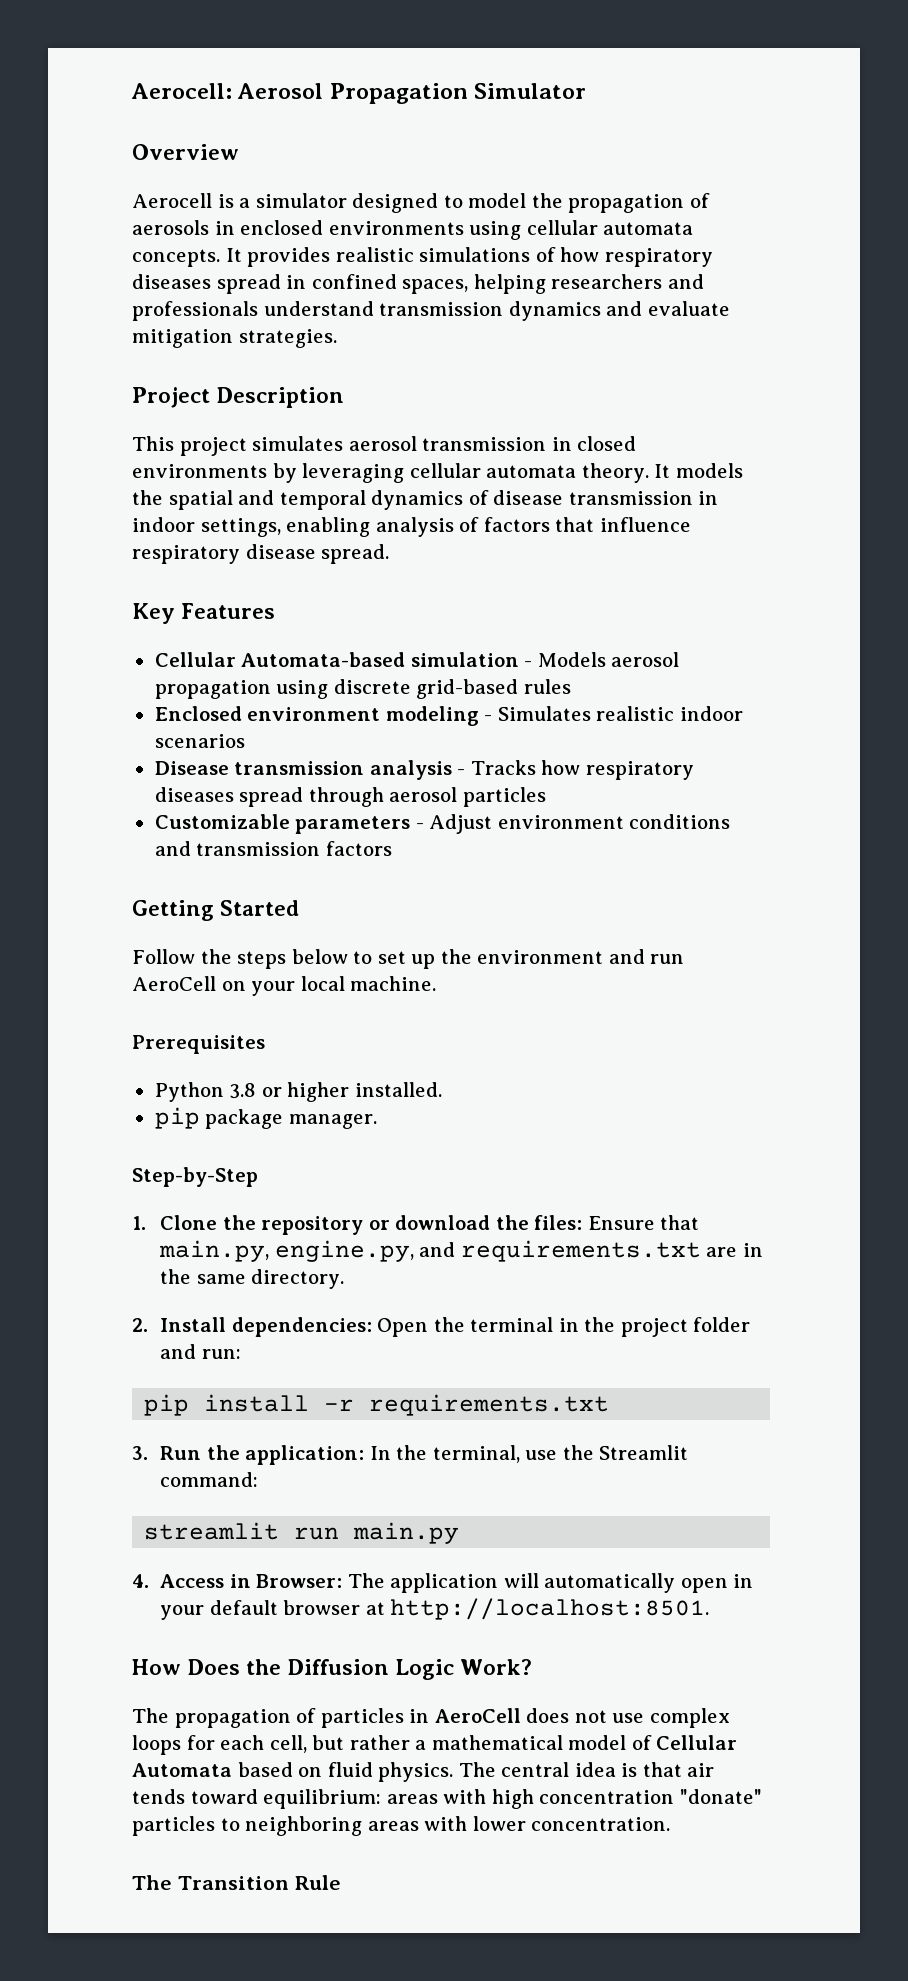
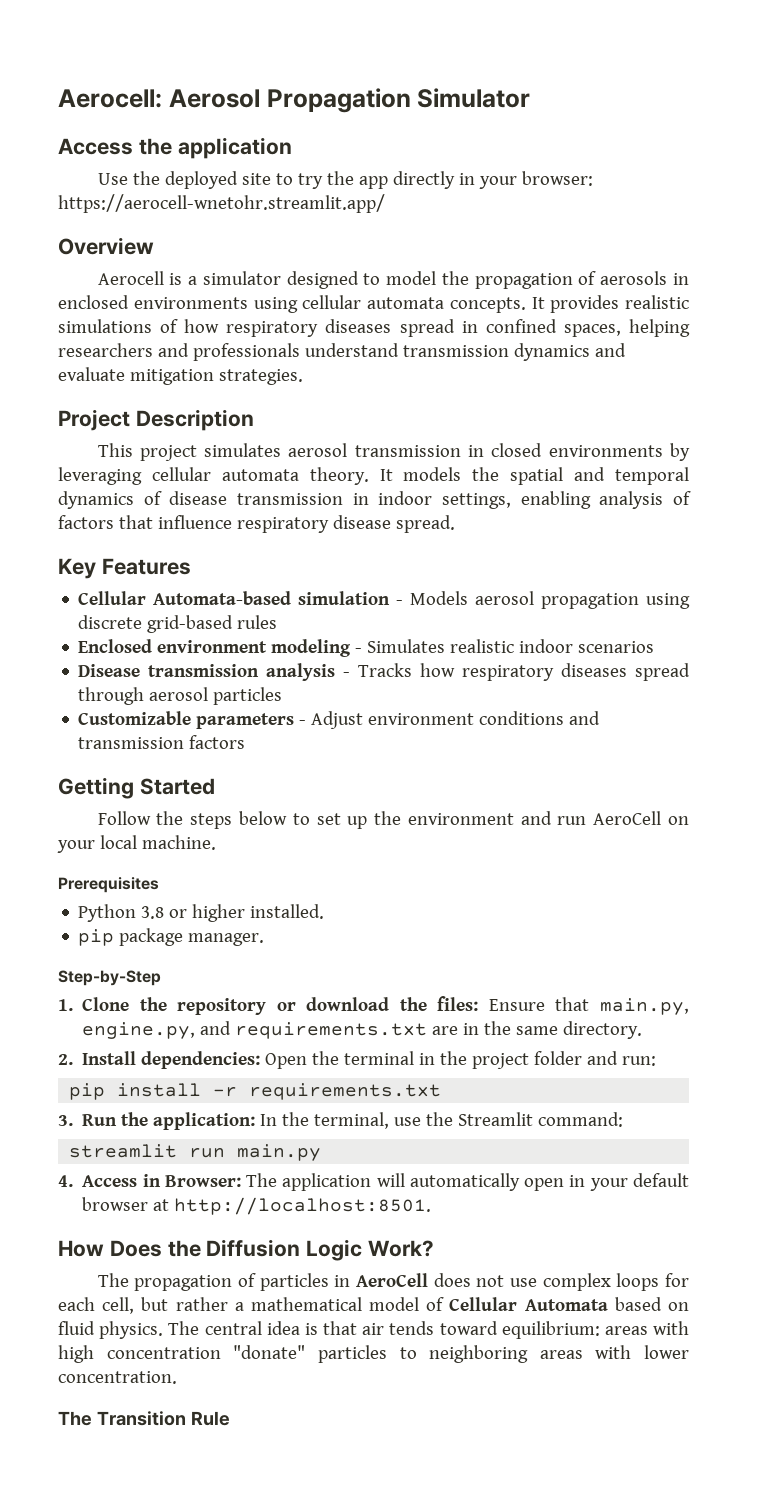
+ Access the application
+ Use the deployed site to try the app directly in your browser: https://aerocell-wnetohr.streamlit.app/

